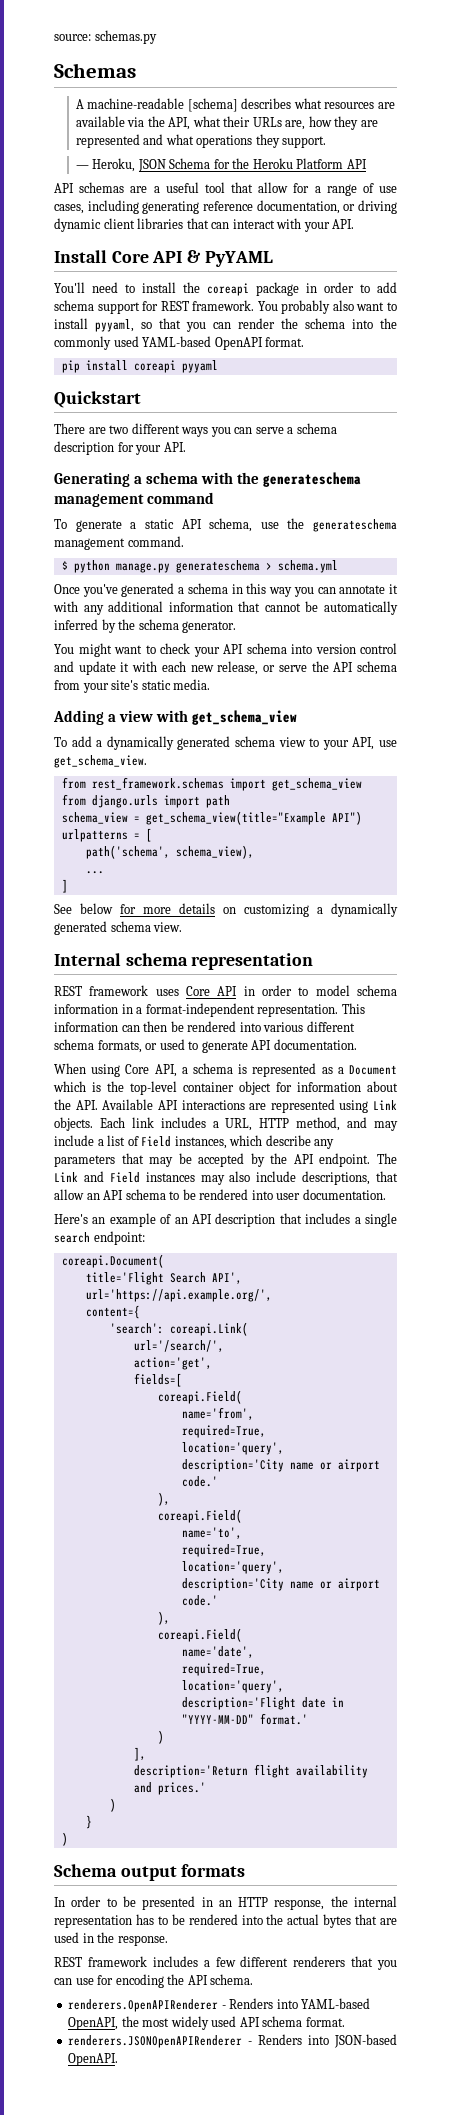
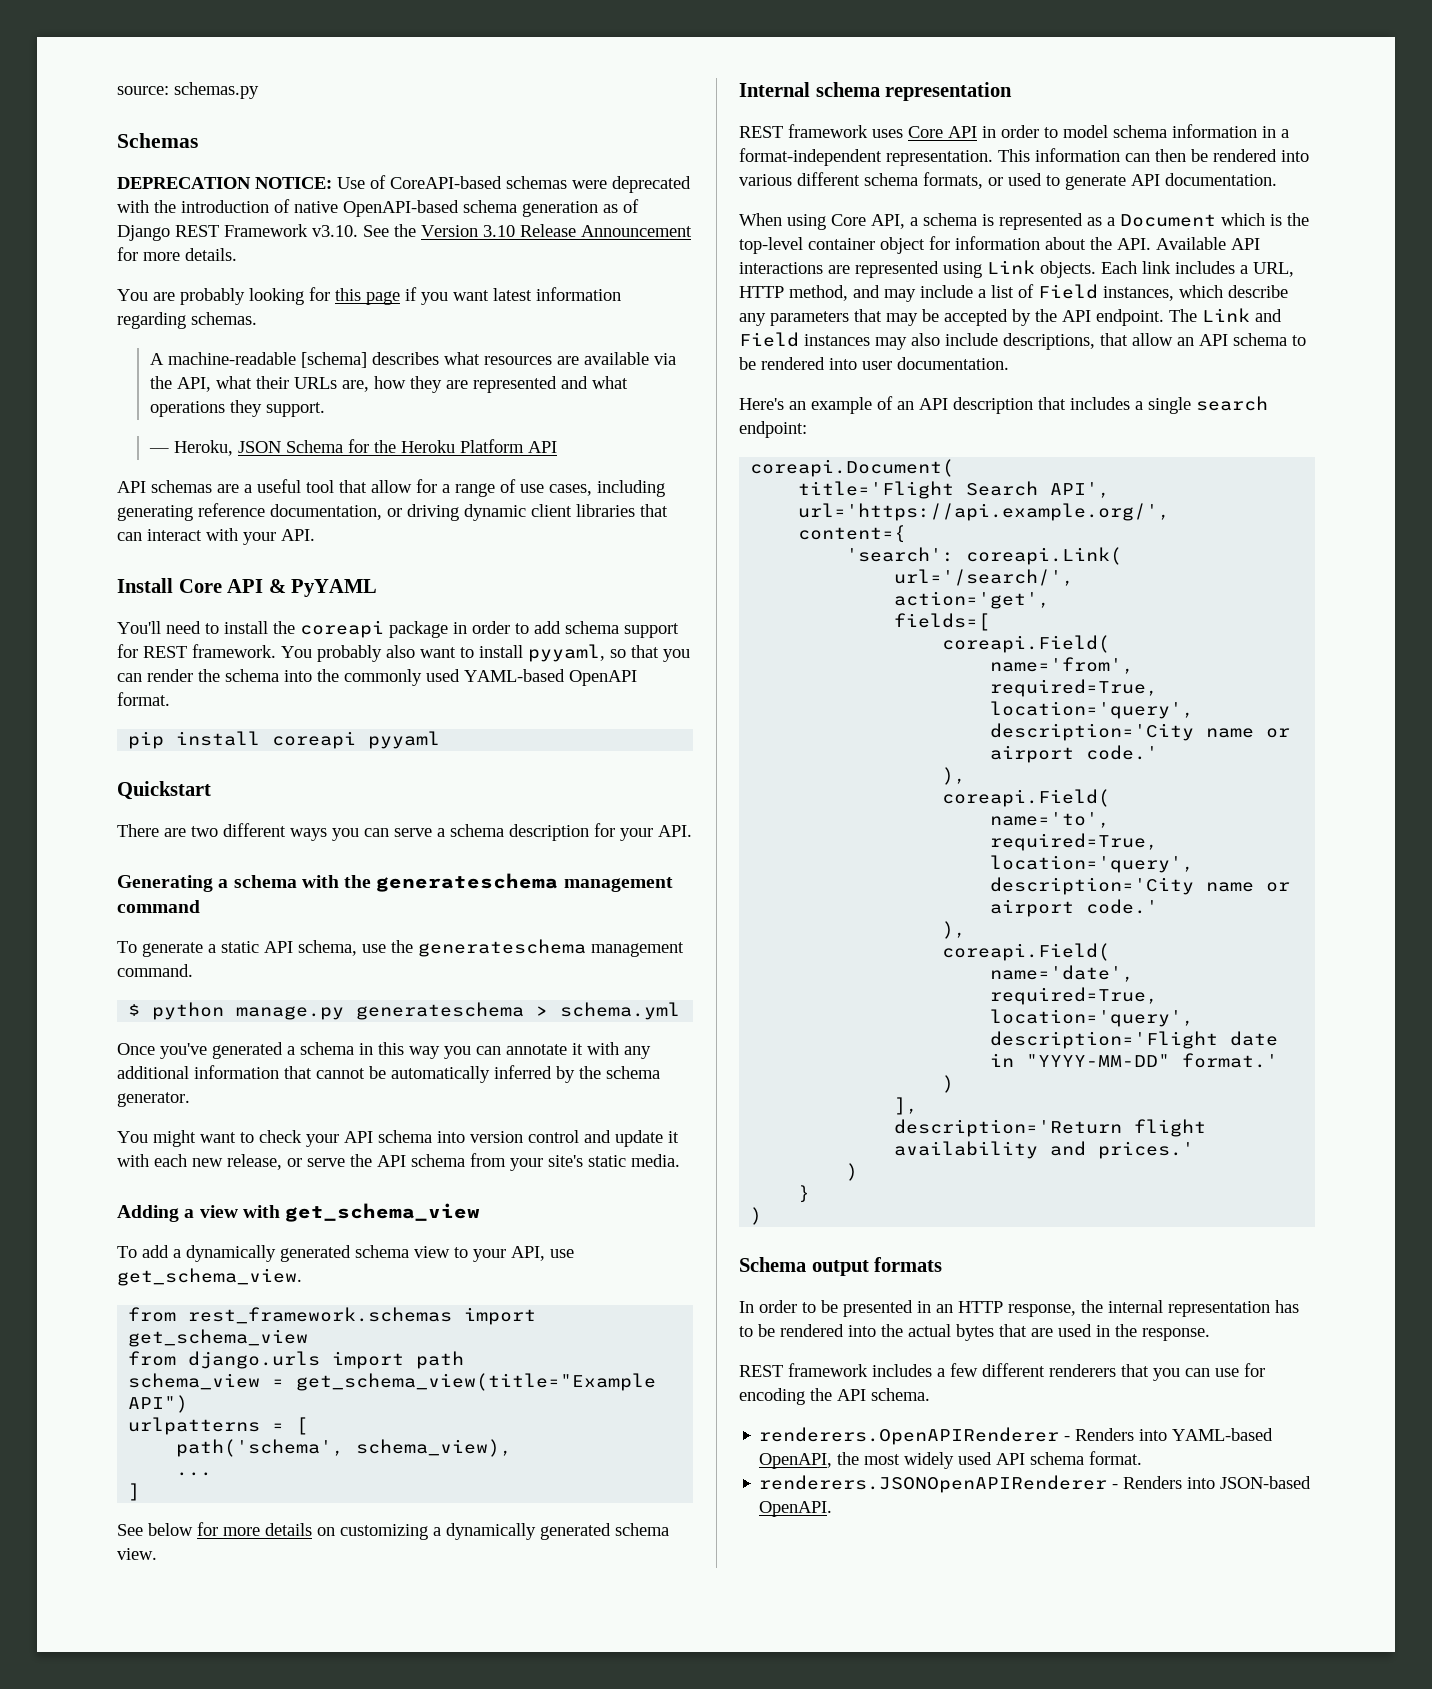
+ DEPRECATION NOTICE: Use of CoreAPI-based schemas were deprecated with the introduction of native OpenAPI-based schema generation as of Django REST Framework v3.10. See the Version 3.10 Release Announcement for more details.
+ You are probably looking for this page if you want latest information regarding schemas.

